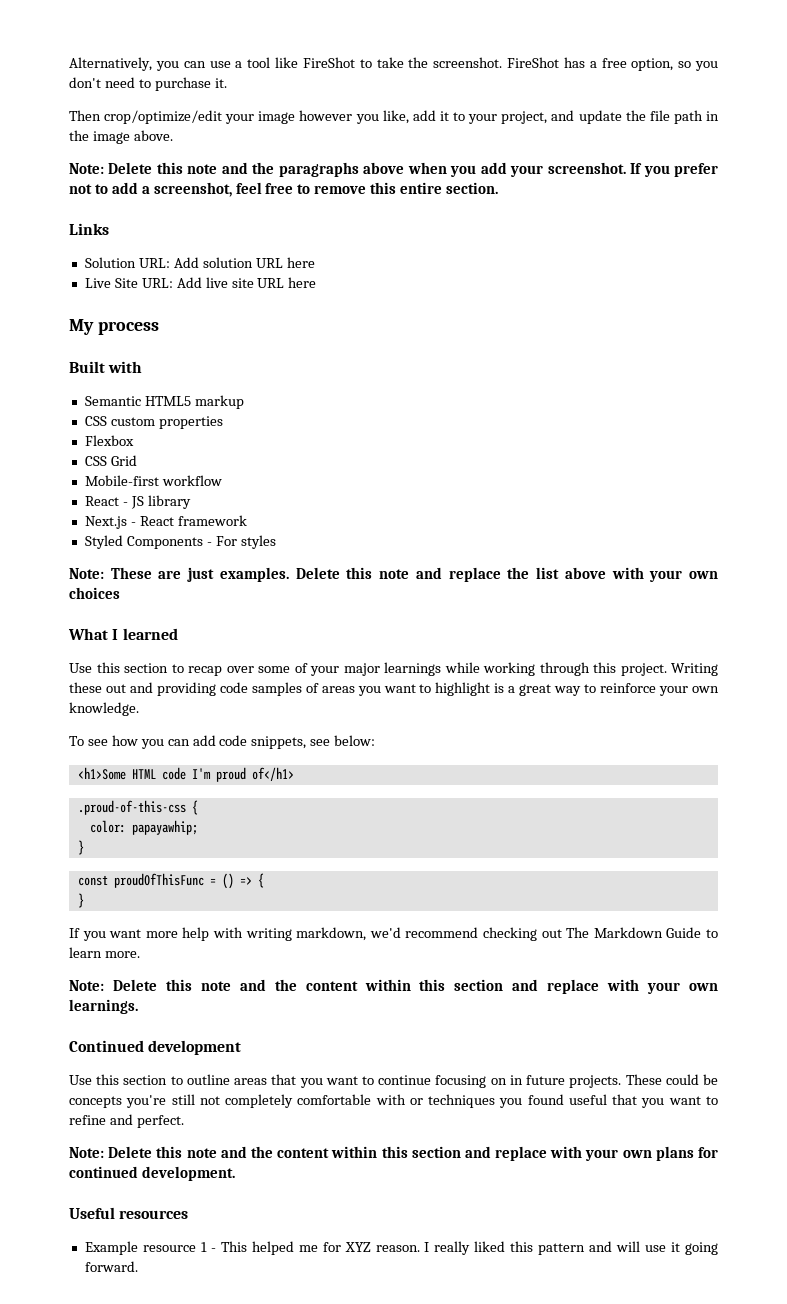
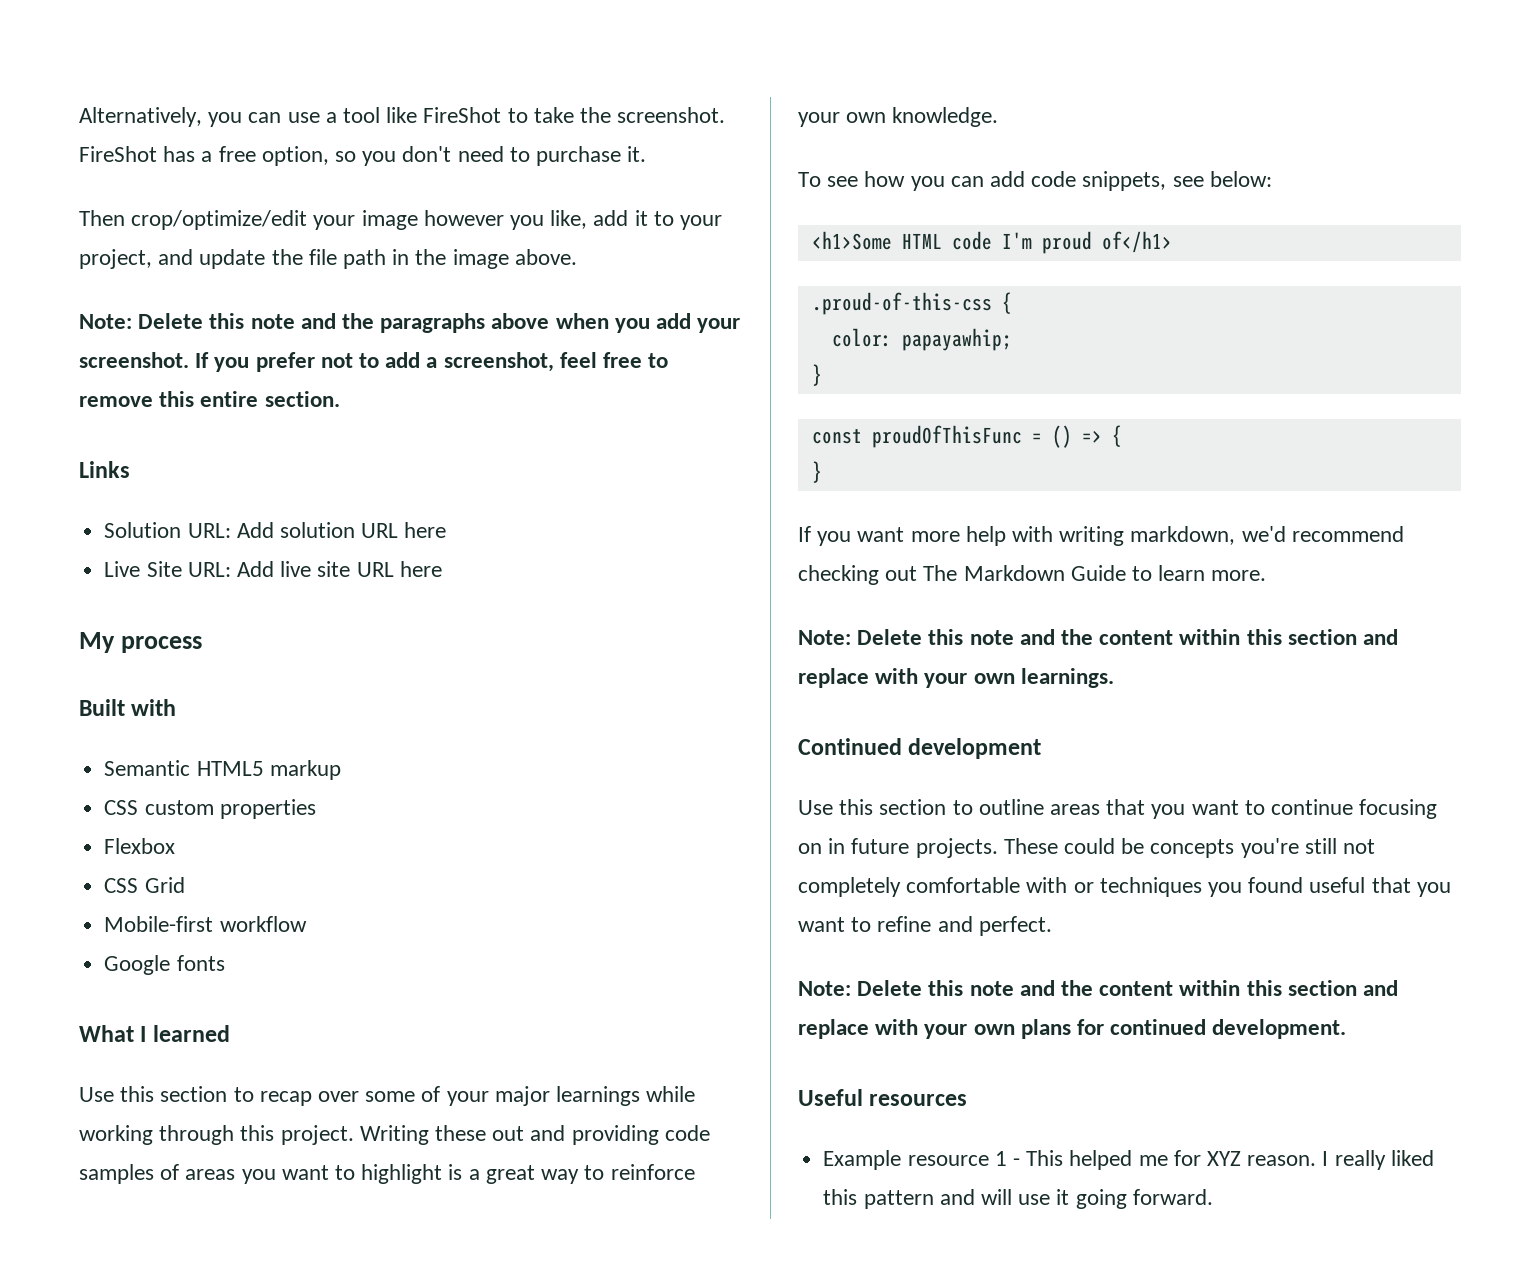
- React - JS library
- Next.js - React framework
- Styled Components - For styles
- Note: These are just examples. Delete this note and replace the list above with your own choices
+ Google fonts

